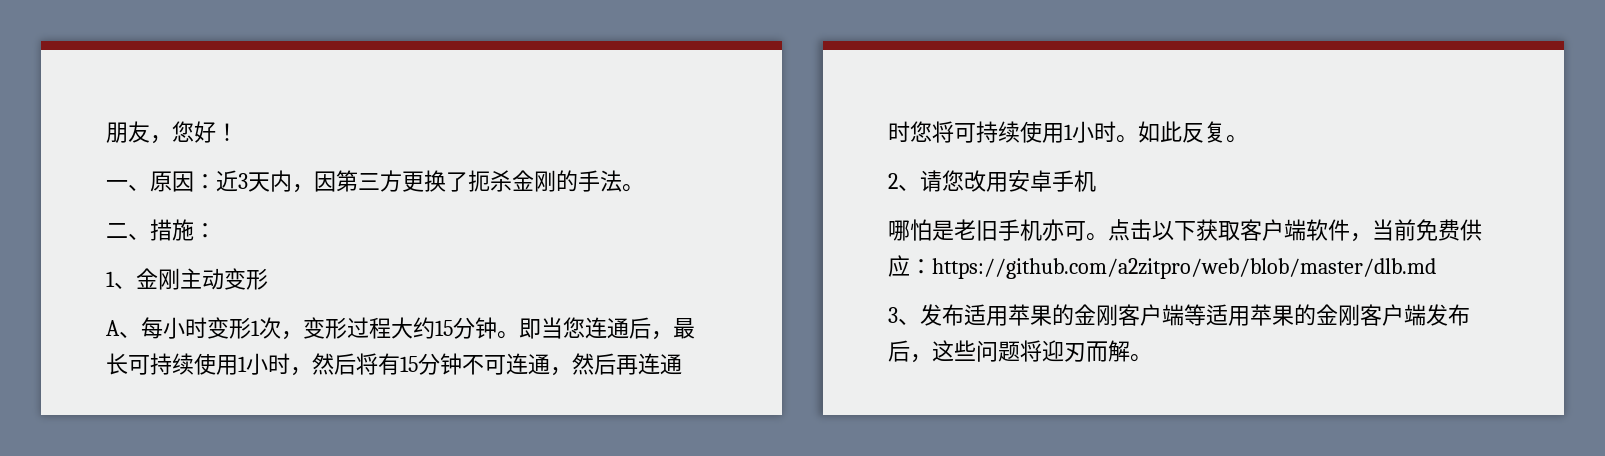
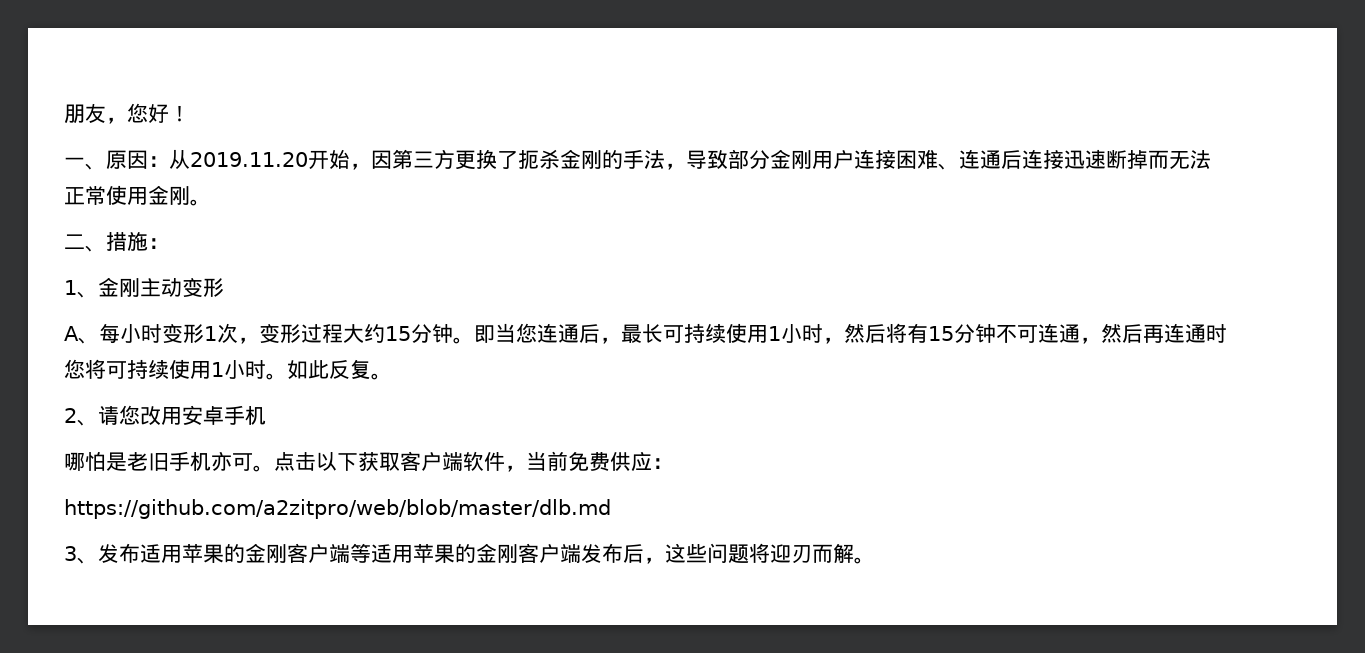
- 一、原因：近3天内，因第三方更换了扼杀金刚的手法。
+ 一、原因：从2019.11.20开始，因第三方更换了扼杀金刚的手法，导致部分金刚用户连接困难、连通后连接迅速断掉而无法正常使用金刚。
- 点击以下获取客户端软件，当前免费供应：https://github.com/a2zitpro/web/blob/master/dlb.md
+ 点击以下获取客户端软件，当前免费供应：
+ https://github.com/a2zitpro/web/blob/master/dlb.md

